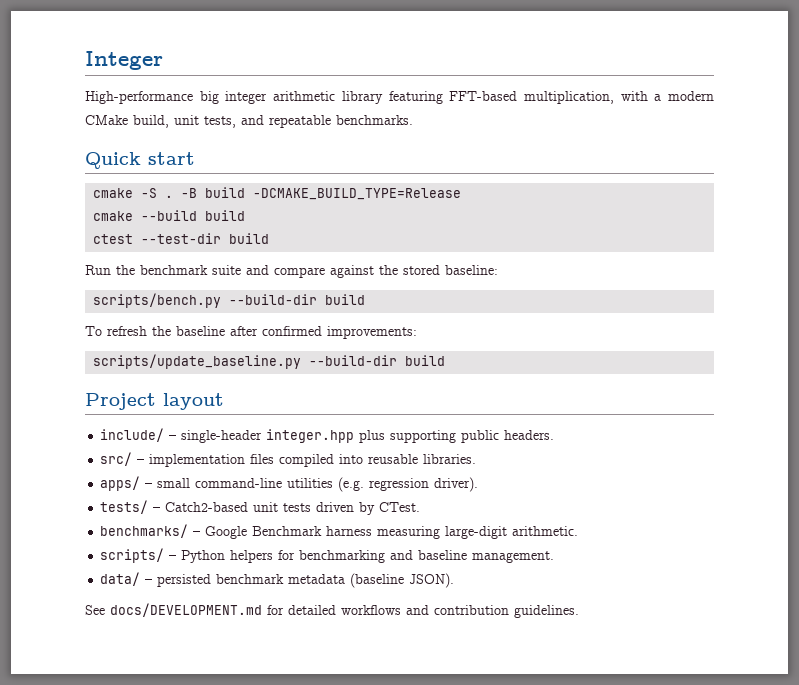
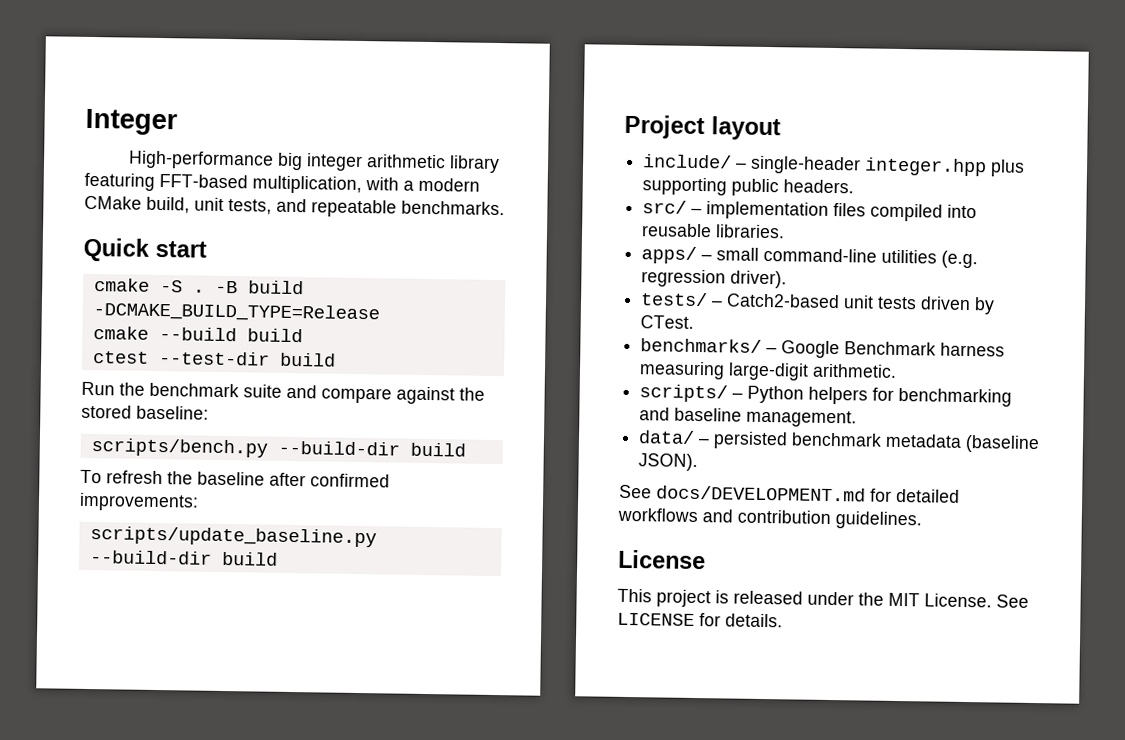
+ License
+ This project is released under the MIT License. See LICENSE for details.

